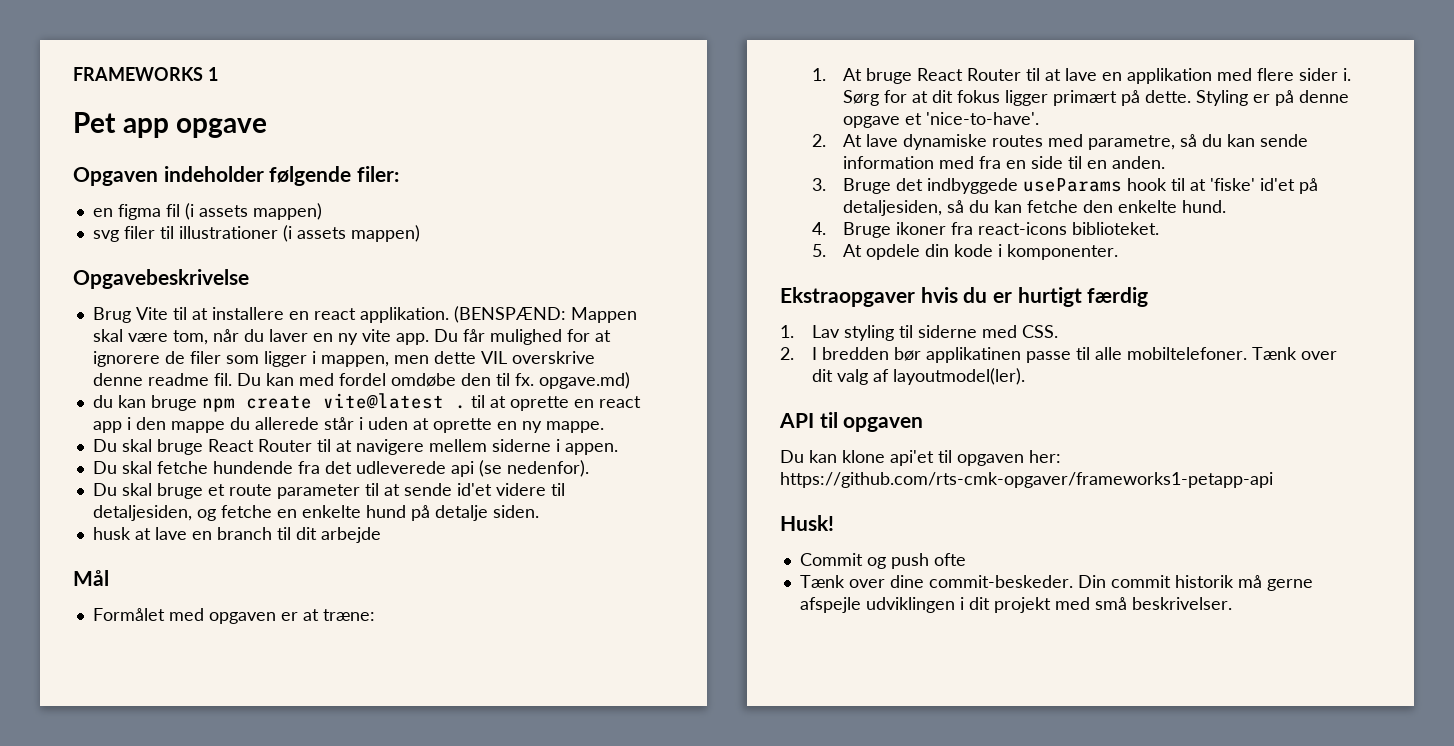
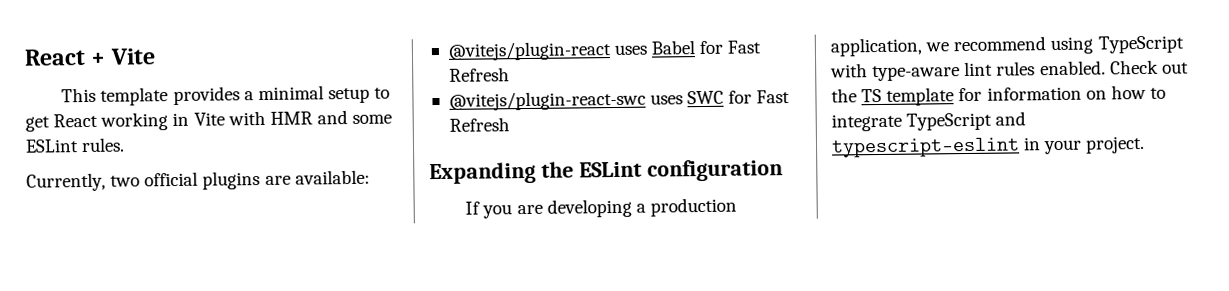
- FRAMEWORKS 1
- Pet app opgave
- Opgaven indeholder følgende filer:
- en figma fil (i assets mappen)
- svg filer til illustrationer (i assets mappen)
- Opgavebeskrivelse
- Brug Vite til at installere en react applikation. (BENSPÆND: Mappen skal være tom, når du laver en ny vite app. Du får mulighed for at ignorere de filer som ligger i mappen, men dette VIL overskrive denne readme fil. Du kan med fordel omdøbe den til fx. opgave.md)
- du kan bruge npm create vite@latest . til at oprette en react app i den mappe du allerede står i uden at oprette en ny mappe.
- Du skal bruge React Router til at navigere mellem siderne i appen.
- Du skal fetche hundende fra det udleverede api (se nedenfor).
- Du skal bruge et route parameter til at sende id'et videre til detaljesiden, og fetche en enkelte hund på detalje siden.
- husk at lave en branch til dit arbejde
- Mål
- Formålet med opgaven er at træne:
- 1. At bruge React Router til at lave en applikation med flere sider i. Sørg for at dit fokus ligger primært på dette. Styling er på denne opgave et 'nice-to-have'.
- 2. At lave dynamiske routes med parametre, så du kan sende information med fra en side til en anden.
- 3. Bruge det indbyggede useParams hook til at 'fiske' id'et på detaljesiden, så du kan fetche den enkelte hund.
- 4. Bruge ikoner fra react-icons biblioteket.
- 5. At opdele din kode i komponenter.
- Ekstraopgaver hvis du er hurtigt færdig
- 1. Lav styling til siderne med CSS.
- 2. I bredden bør applikatinen passe til alle mobiltelefoner. Tænk over dit valg af layoutmodel(ler).
- API til opgaven
- Du kan klone api'et til opgaven her: https://github.com/rts-cmk-opgaver/frameworks1-petapp-api
- Husk!
- Commit og push ofte
- Tænk over dine commit-beskeder. Din commit historik må gerne afspejle udviklingen i dit projekt med små beskrivelser.
+ React + Vite
+ This template provides a minimal setup to get React working in Vite with HMR and some ESLint rules.
+ Currently, two official plugins are available:
+ @vitejs/plugin-react uses Babel for Fast Refresh
+ @vitejs/plugin-react-swc uses SWC for Fast Refresh
+ Expanding the ESLint configuration
+ If you are developing a production application, we recommend using TypeScript with type-aware lint rules enabled. Check out the TS template for information on how to integrate TypeScript and typescript-eslint in your project.

